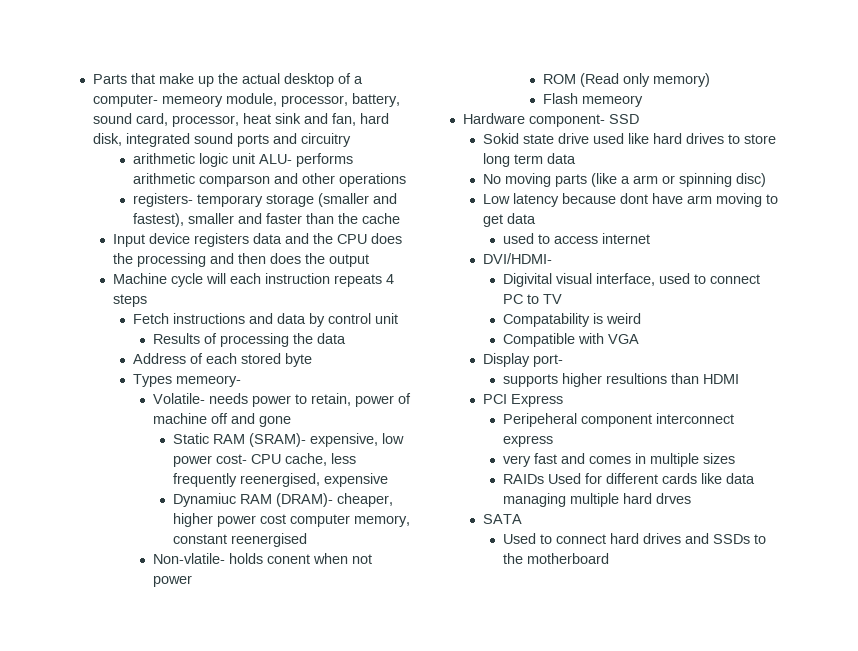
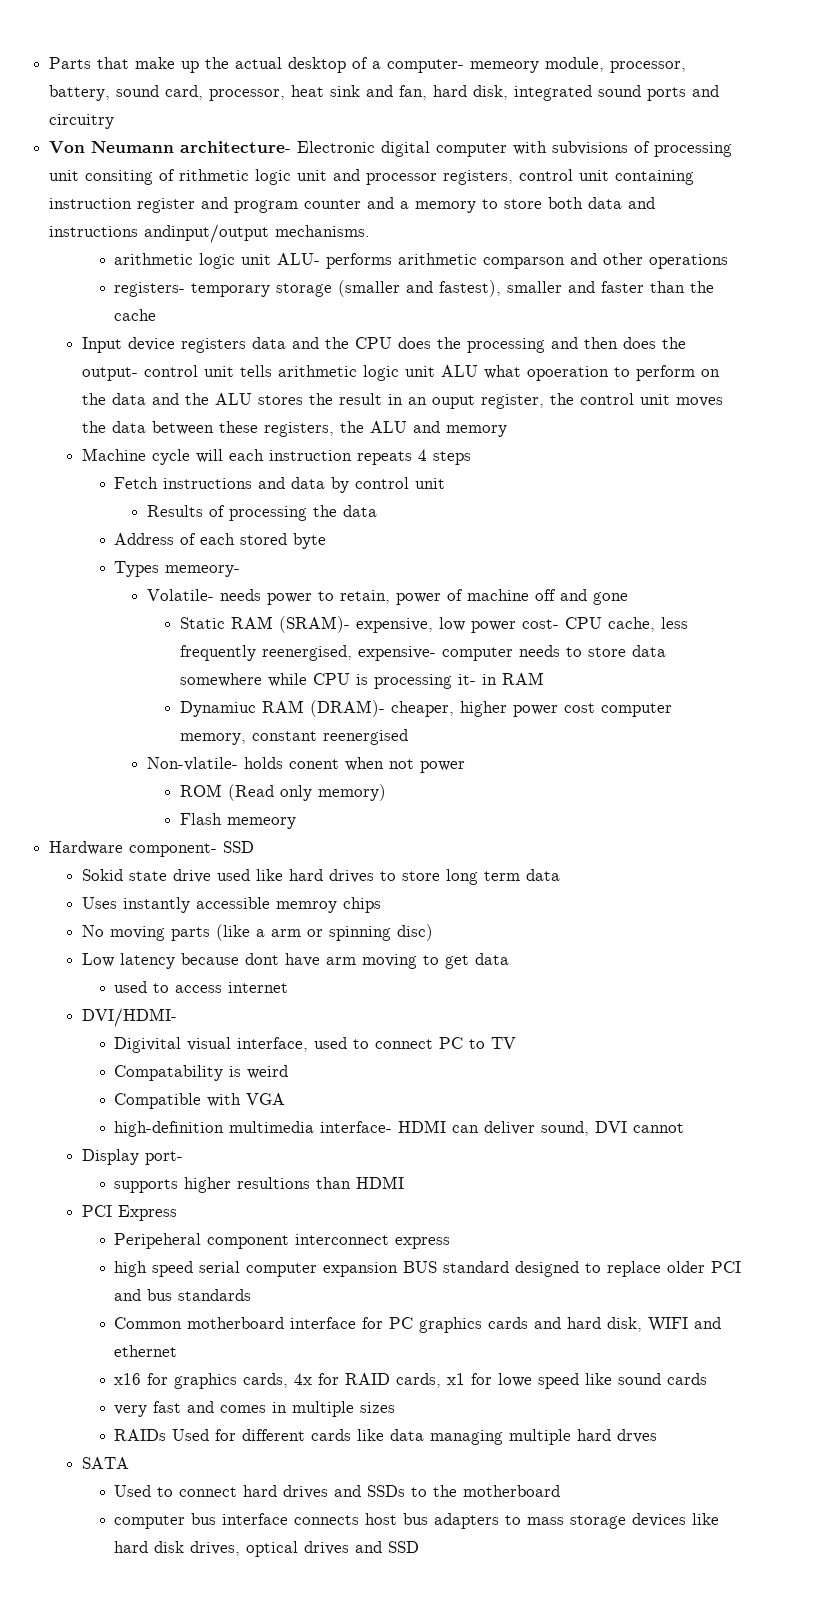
+ Von Neumann architecture- Electronic digital computer with subvisions of processing unit consiting of rithmetic logic unit and processor registers, control unit containing instruction register and program counter and a memory to store both data and instructions andinput/output mechanisms.
- Input device registers data and the CPU does the processing and then does the output
+ Input device registers data and the CPU does the processing and then does the output- control unit tells arithmetic logic unit ALU what opoeration to perform on the data and the ALU stores the result in an ouput register, the control unit moves the data between these registers, the ALU and memory
- Static RAM (SRAM)- expensive, low power cost- CPU cache, less frequently reenergised, expensive
+ Static RAM (SRAM)- expensive, low power cost- CPU cache, less frequently reenergised, expensive- computer needs to store data somewhere while CPU is processing it- in RAM
+ Uses instantly accessible memroy chips
+ high-definition multimedia interface- HDMI can deliver sound, DVI cannot
+ high speed serial computer expansion BUS standard designed to replace older PCI and bus standards
+ Common motherboard interface for PC graphics cards and hard disk, WIFI and ethernet
+ x16 for graphics cards, 4x for RAID cards, x1 for lowe speed like sound cards
+ computer bus interface connects host bus adapters to mass storage devices like hard disk drives, optical drives and SSD

